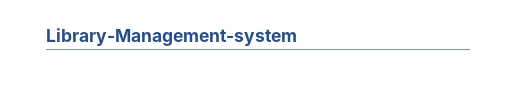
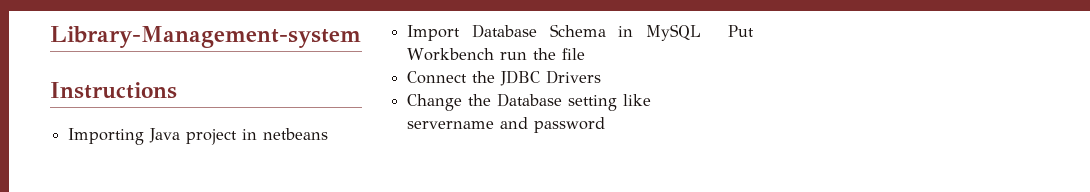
+ Instructions
+ Importing Java project in netbeans
+ Import Database Schema in MySQL Workbench run the file
+ Connect the JDBC Drivers
+ Change the Database setting like servername and password
+ Put

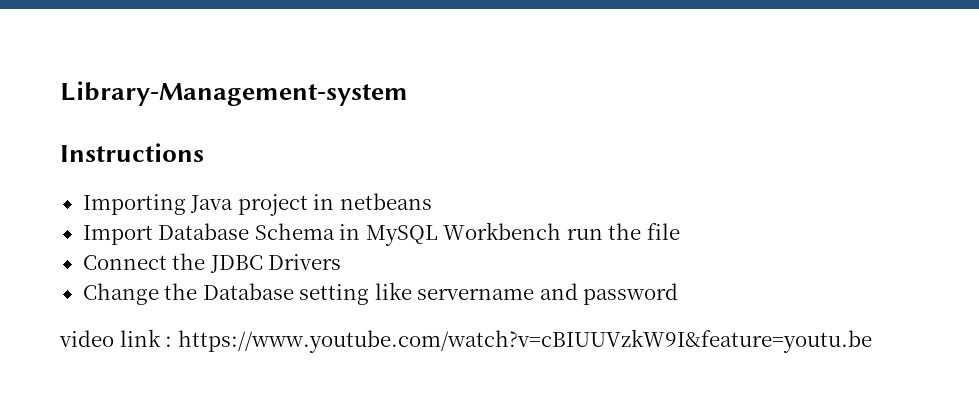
- Put
+ video link : https://www.youtube.com/watch?v=cBIUUVzkW9I&feature=youtu.be

